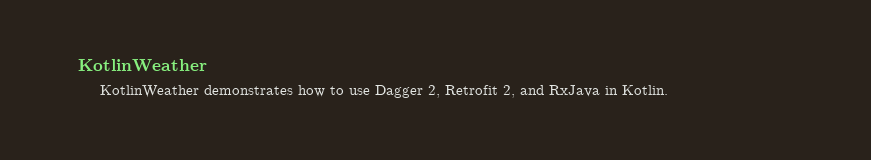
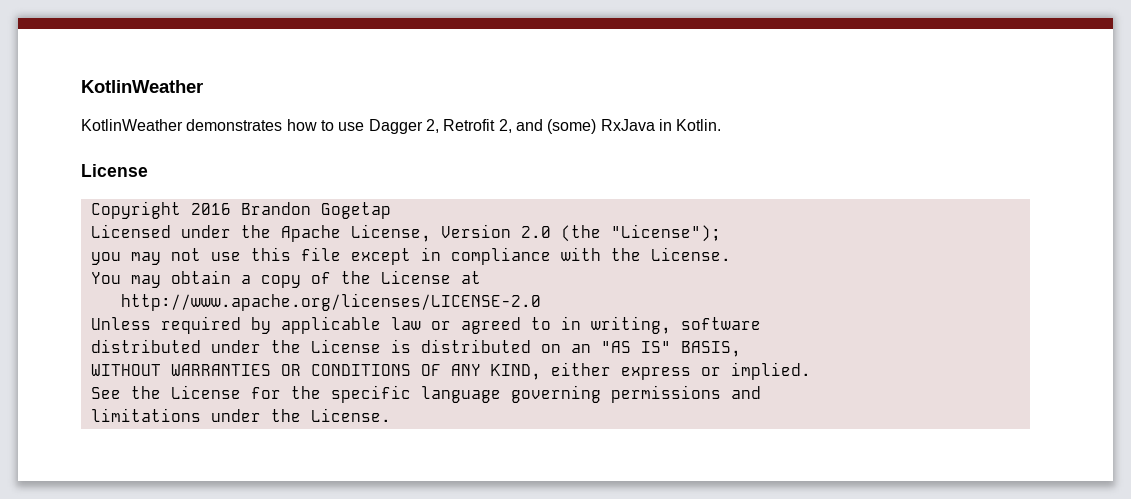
- KotlinWeather demonstrates how to use Dagger 2, Retrofit 2, and RxJava in Kotlin.
+ KotlinWeather demonstrates how to use Dagger 2, Retrofit 2, and (some) RxJava in Kotlin.
+ License
+ Copyright 2016 Brandon Gogetap
+ Licensed under the Apache License, Version 2.0 (the "License");
+ you may not use this file except in compliance with the License.
+ You may obtain a copy of the License at
+ http://www.apache.org/licenses/LICENSE-2.0
+ Unless required by applicable law or agreed to in writing, software
+ distributed under the License is distributed on an "AS IS" BASIS,
+ WITHOUT WARRANTIES OR CONDITIONS OF ANY KIND, either express or implied.
+ See the License for the specific language governing permissions and
+ limitations under the License.

